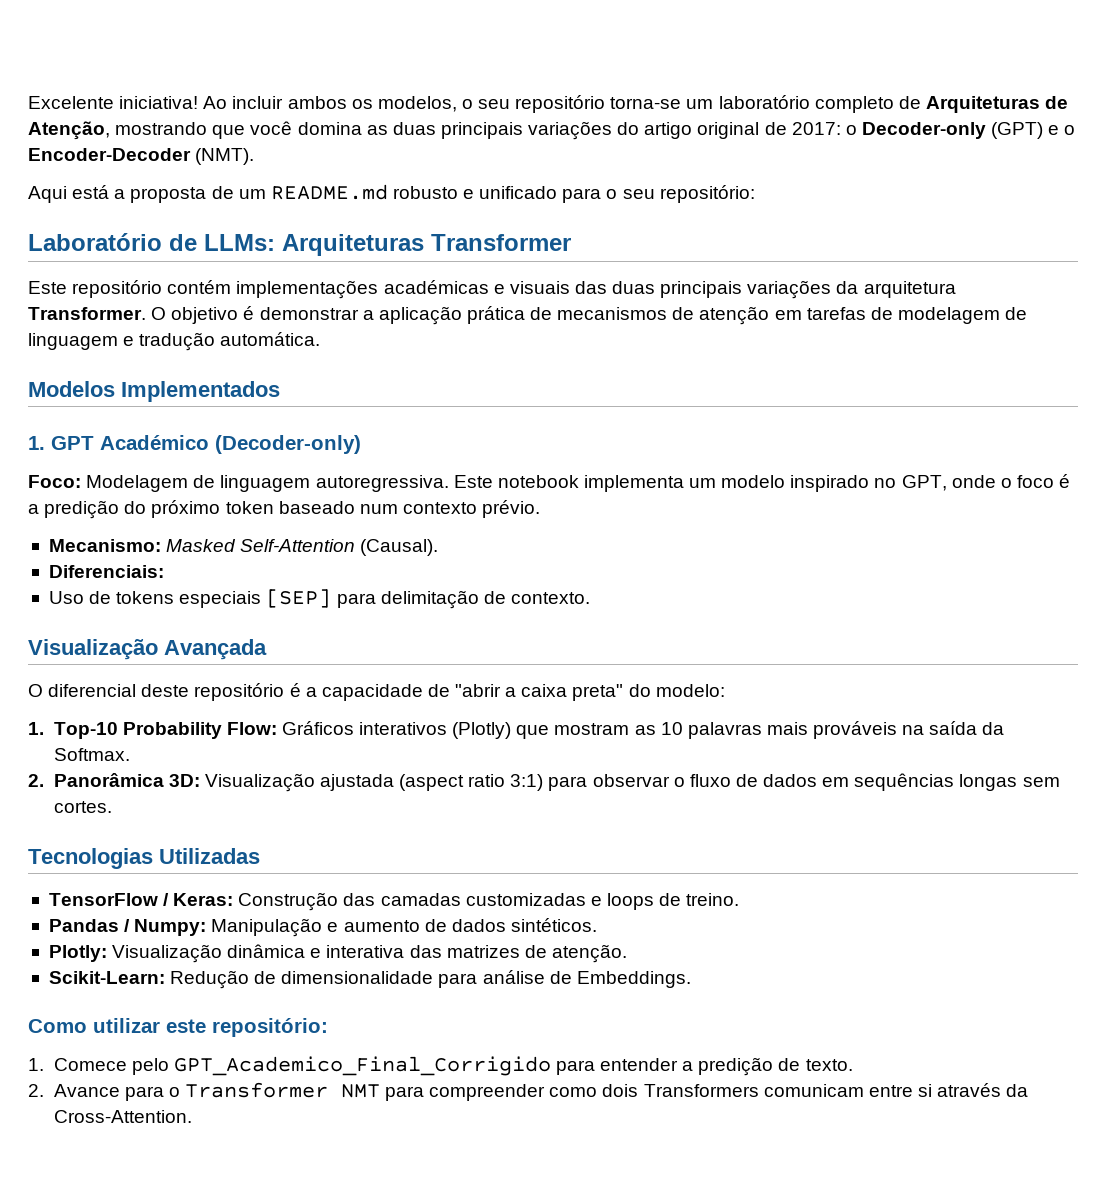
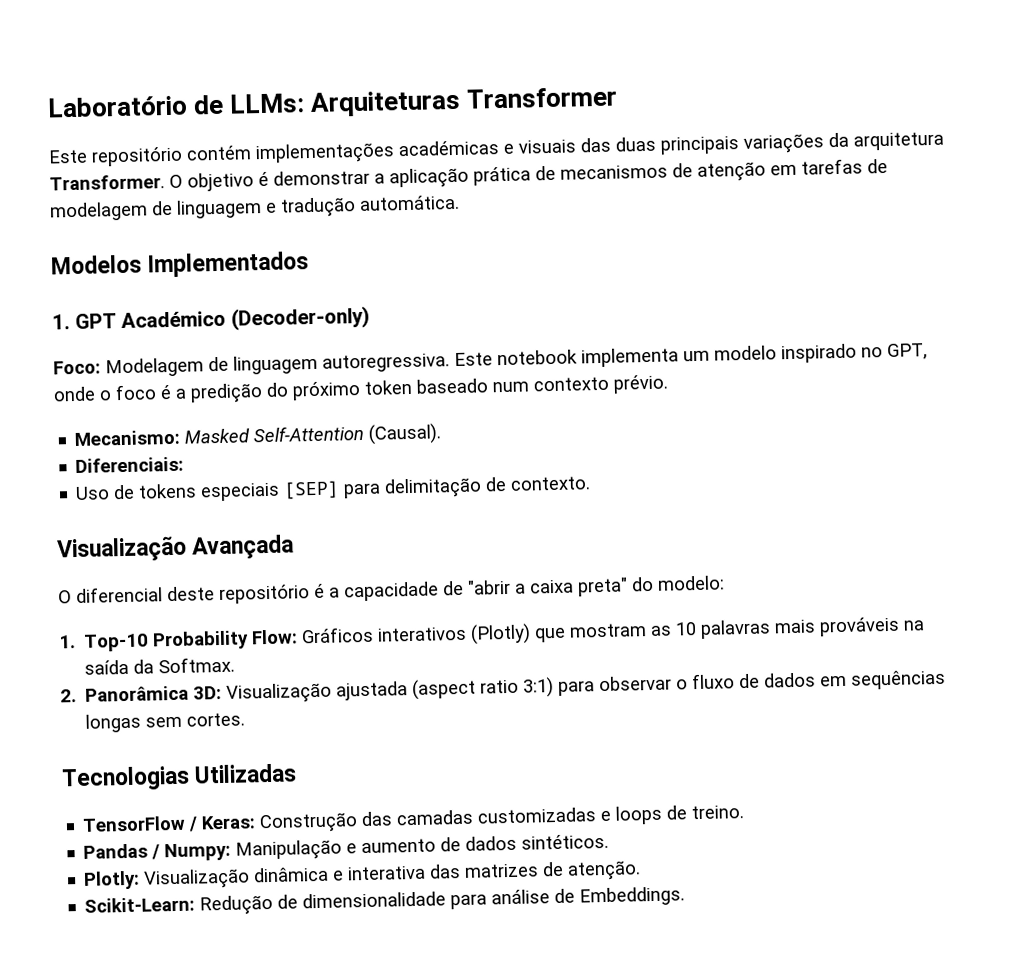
- Excelente iniciativa! Ao incluir ambos os modelos, o seu repositório torna-se um laboratório completo de Arquiteturas de Atenção, mostrando que você domina as duas principais variações do artigo original de 2017: o Decoder-only (GPT) e o Encoder-Decoder (NMT).
- Aqui está a proposta de um README.md robusto e unificado para o seu repositório:
- Como utilizar este repositório:
- 1. Comece pelo GPT_Academico_Final_Corrigido para entender a predição de texto.
- 2. Avance para o Transformer NMT para compreender como dois Transformers comunicam entre si através da Cross-Attention.

